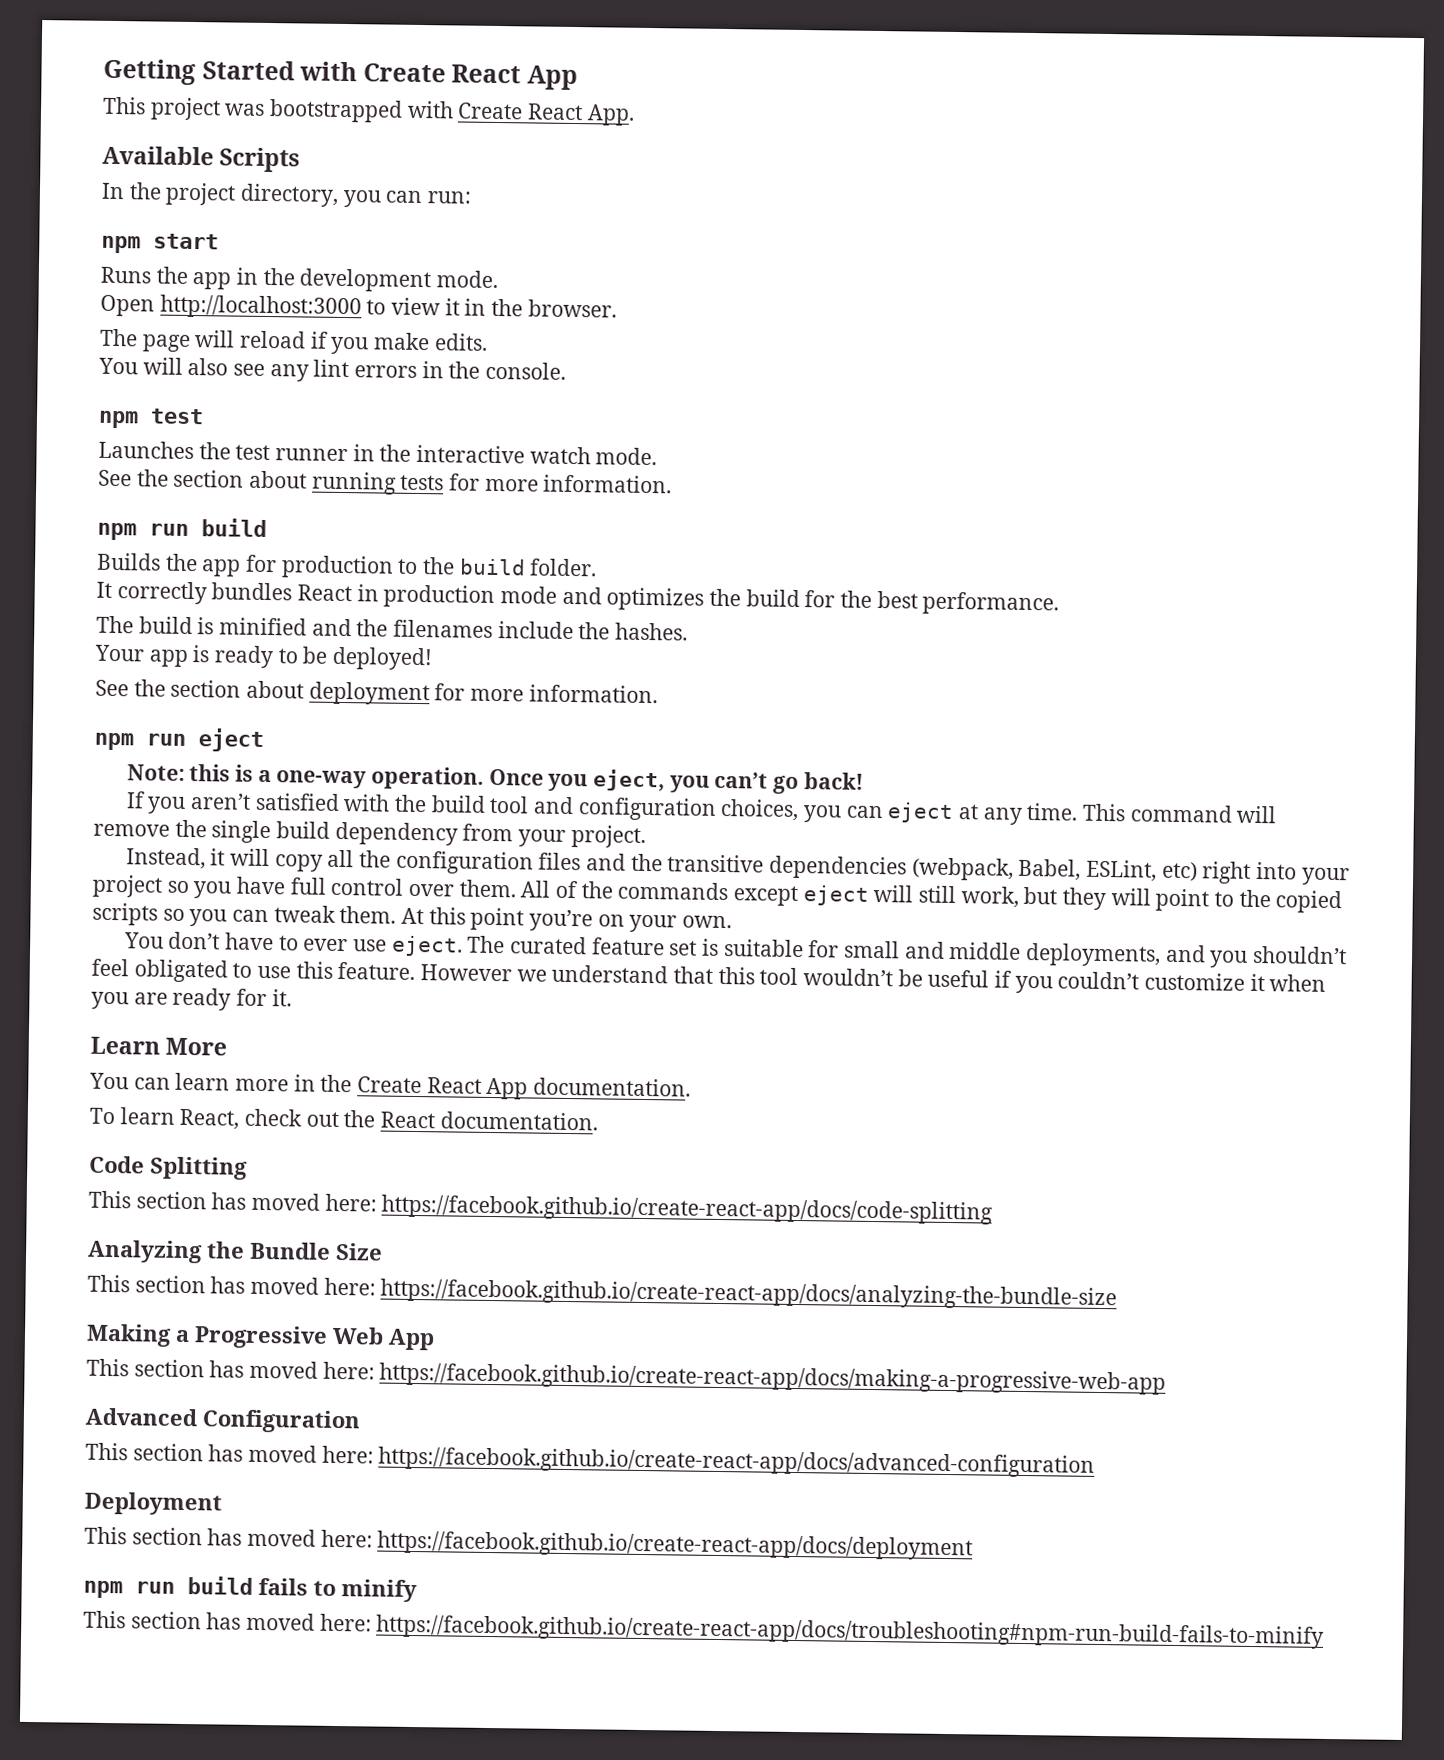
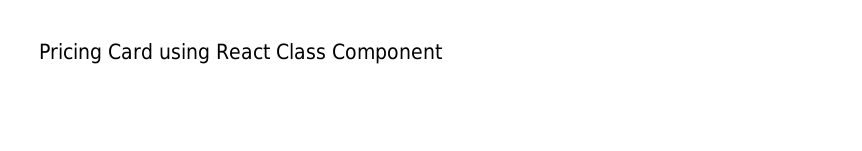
- Getting Started with Create React App
- This project was bootstrapped with Create React App.
- Available Scripts
- In the project directory, you can run:
- npm start
- Runs the app in the development mode.
- Open http://localhost:3000 to view it in the browser.
- The page will reload if you make edits.
- You will also see any lint errors in the console.
- npm test
- Launches the test runner in the interactive watch mode.
- See the section about running tests for more information.
- npm run build
- Builds the app for production to the build folder.
- It correctly bundles React in production mode and optimizes the build for the best performance.
- The build is minified and the filenames include the hashes.
- Your app is ready to be deployed!
- See the section about deployment for more information.
- npm run eject
- Note: this is a one-way operation. Once you eject, you can’t go back!
- If you aren’t satisfied with the build tool and configuration choices, you can eject at any time. This command will remove the single build dependency from your project.
- Instead, it will copy all the configuration files and the transitive dependencies (webpack, Babel, ESLint, etc) right into your project so you have full control over them. All of the commands except eject will still work, but they will point to the copied scripts so you can tweak them. At this point you’re on your own.
- You don’t have to ever use eject. The curated feature set is suitable for small and middle deployments, and you shouldn’t feel obligated to use this feature. However we understand that this tool wouldn’t be useful if you couldn’t customize it when you are ready for it.
- Learn More
- You can learn more in the Create React App documentation.
- To learn React, check out the React documentation.
- Code Splitting
- This section has moved here: https://facebook.github.io/create-react-app/docs/code-splitting
- Analyzing the Bundle Size
- This section has moved here: https://facebook.github.io/create-react-app/docs/analyzing-the-bundle-size
- Making a Progressive Web App
- This section has moved here: https://facebook.github.io/create-react-app/docs/making-a-progressive-web-app
- Advanced Configuration
- This section has moved here: https://facebook.github.io/create-react-app/docs/advanced-configuration
- Deployment
- This section has moved here: https://facebook.github.io/create-react-app/docs/deployment
- npm run build fails to minify
- This section has moved here: https://facebook.github.io/create-react-app/docs/troubleshooting#npm-run-build-fails-to-minify
+ Pricing Card using React Class Component

